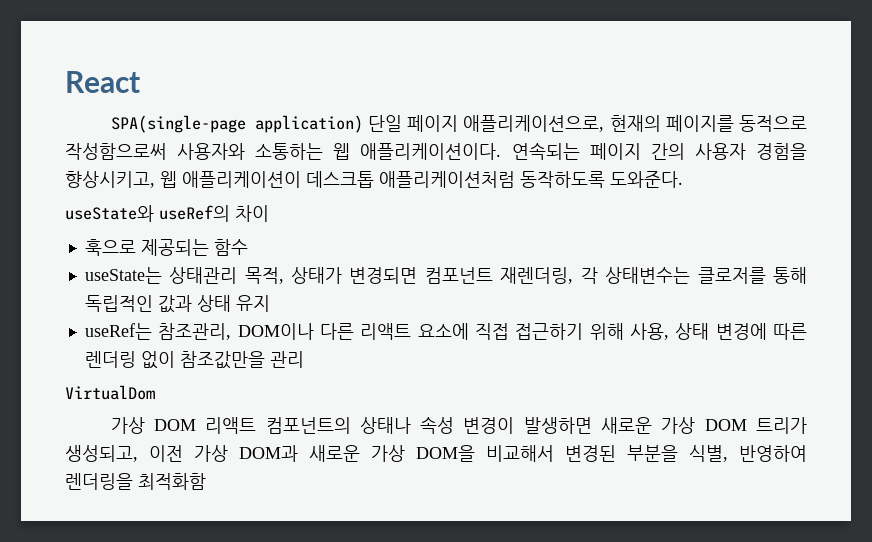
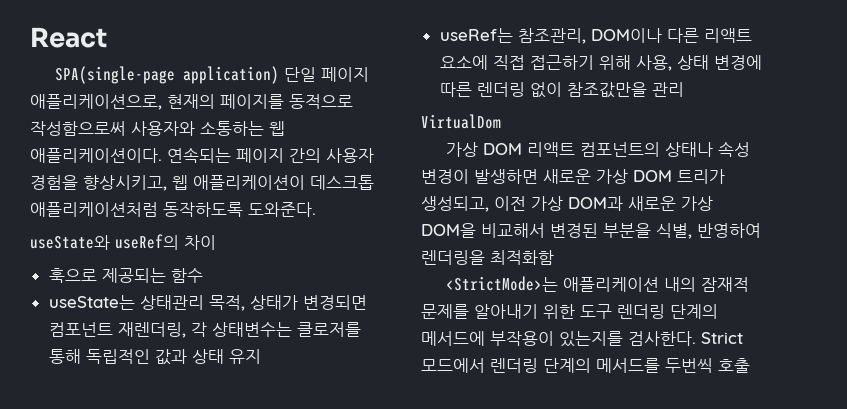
+ <StrictMode>는 애플리케이션 내의 잠재적 문제를 알아내기 위한 도구 렌더링 단계의 메서드에 부작용이 있는지를 검사한다. Strict 모드에서 렌더링 단계의 메서드를 두번씩 호출

